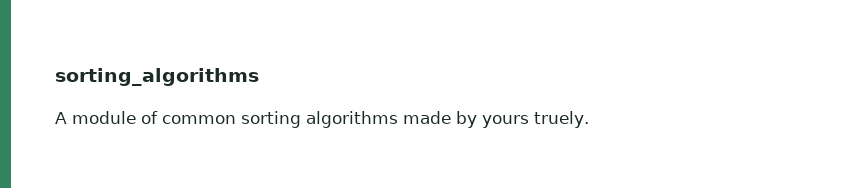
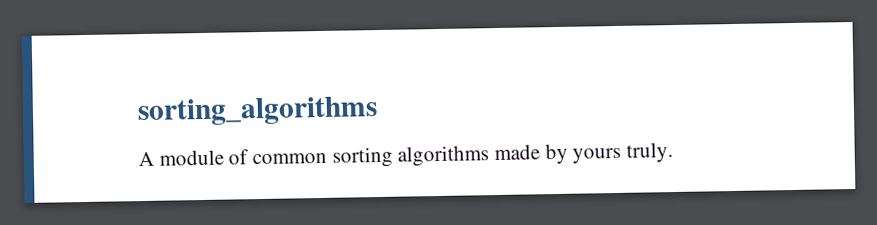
- A module of common sorting algorithms made by yours truely.
+ A module of common sorting algorithms made by yours truly.

